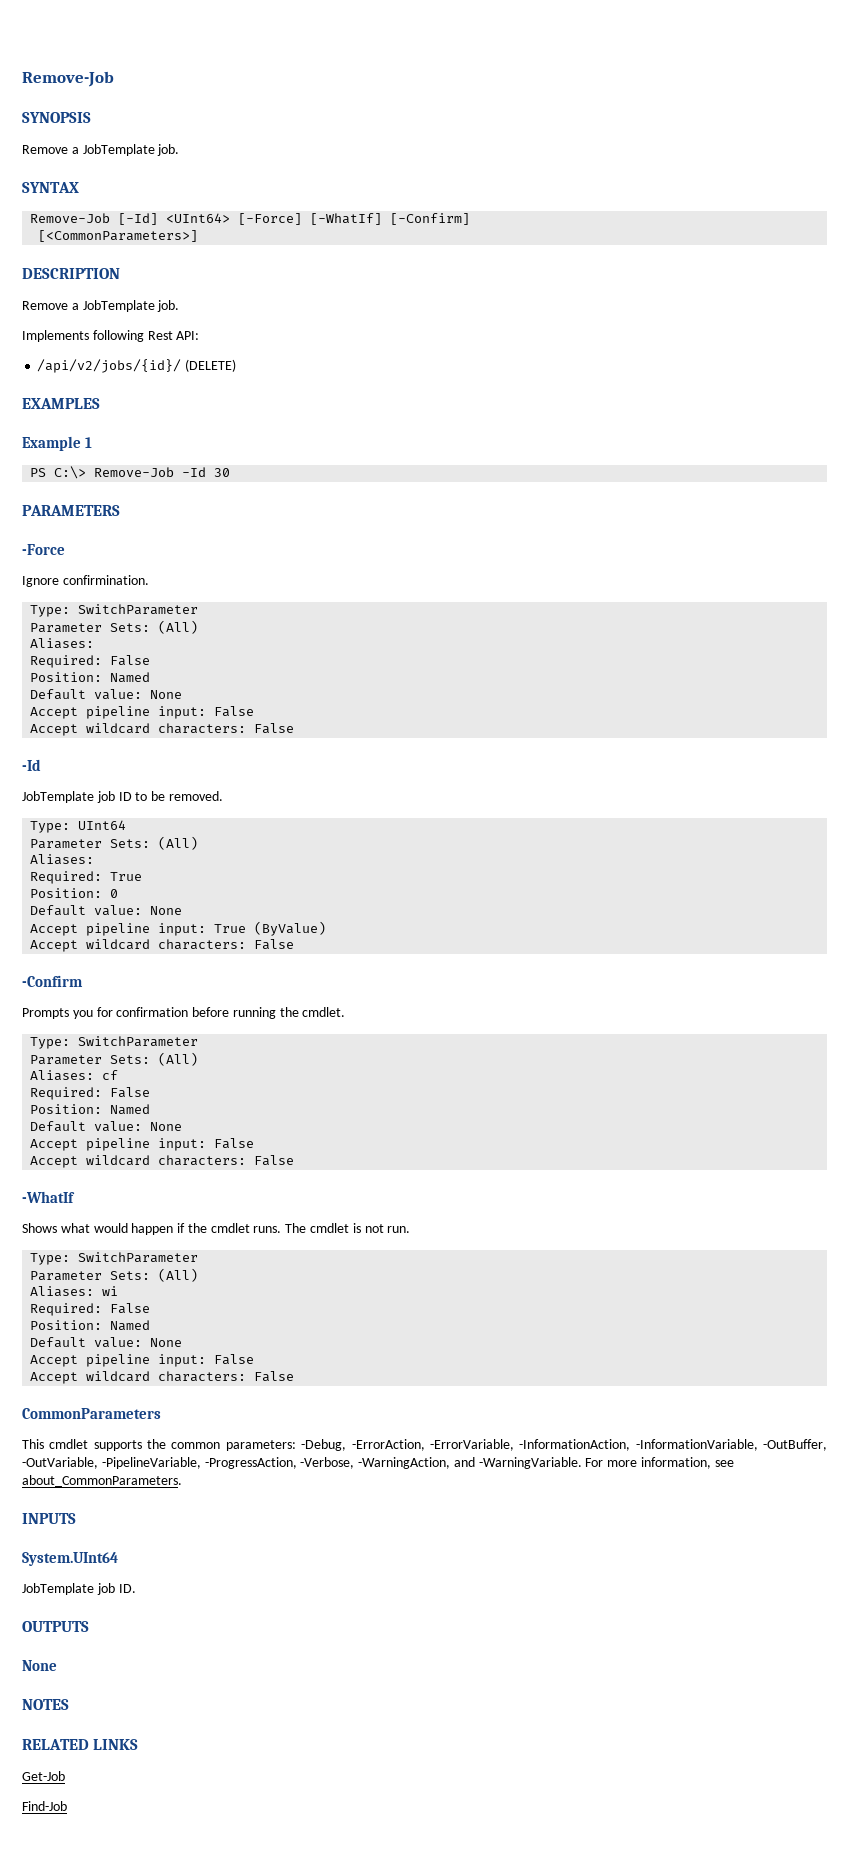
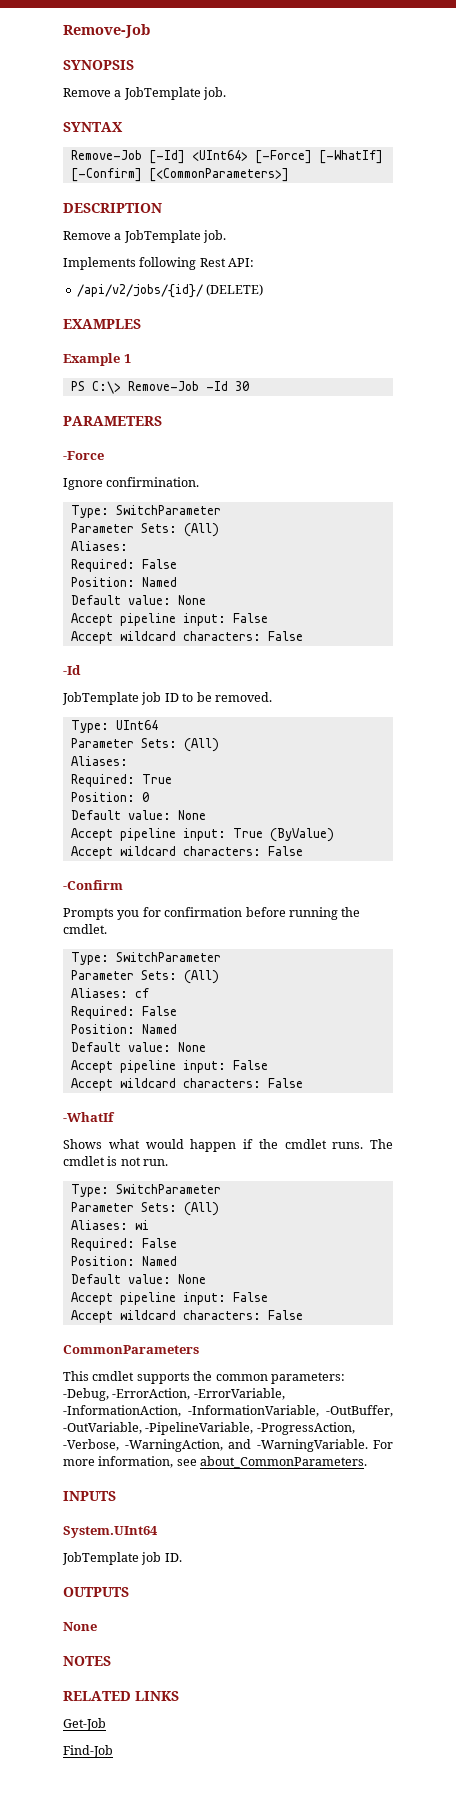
- Remove-Job [-Id] <UInt64> [-Force] [-WhatIf] [-Confirm]
- [<CommonParameters>]
+ Remove-Job [-Id] <UInt64> [-Force] [-WhatIf] [-Confirm] [<CommonParameters>]

